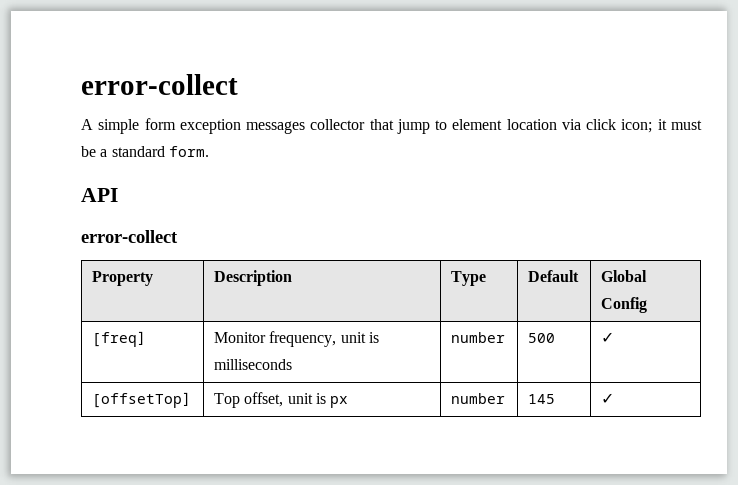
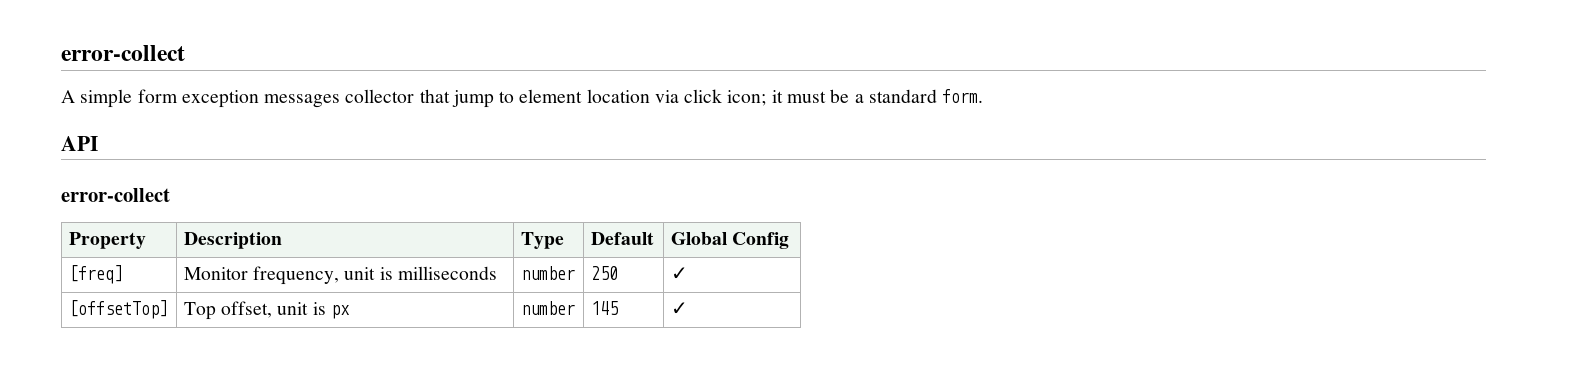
- [freq] | Monitor frequency, unit is milliseconds | number | 500 | ✓
+ [freq] | Monitor frequency, unit is milliseconds | number | 250 | ✓

